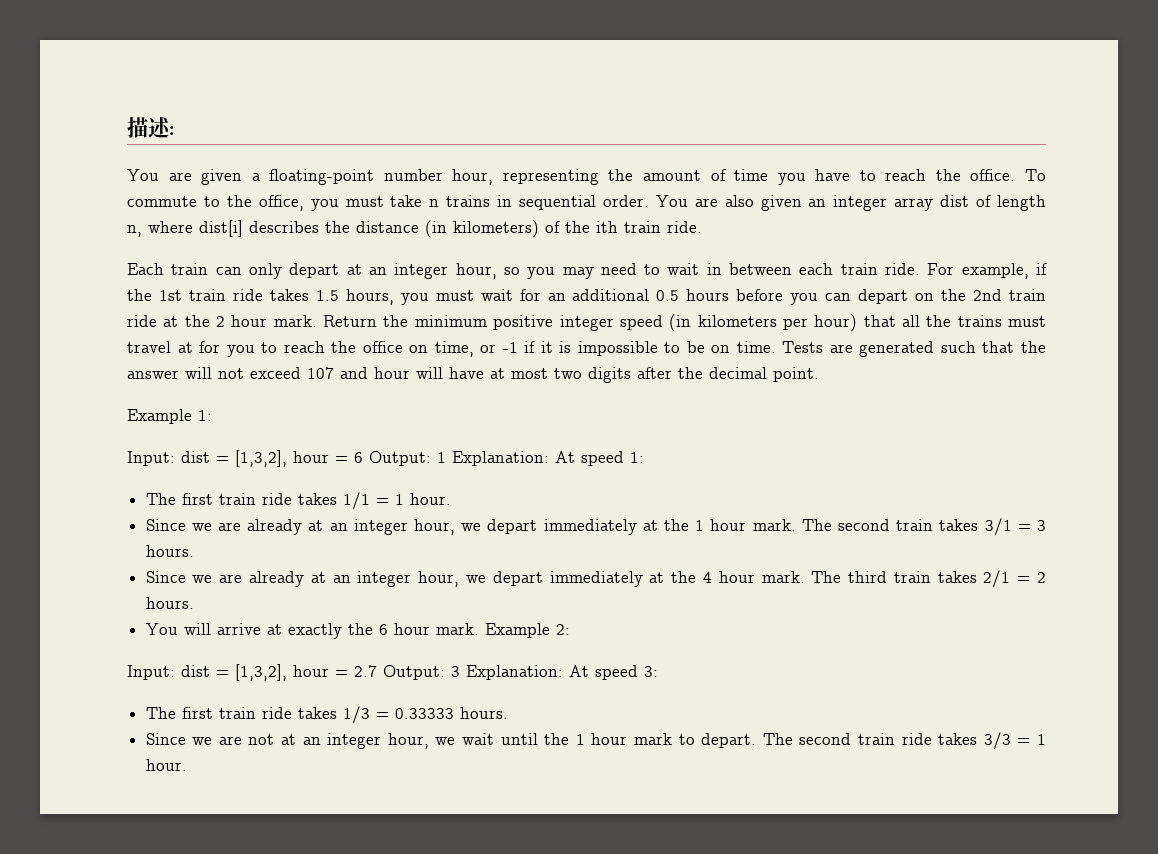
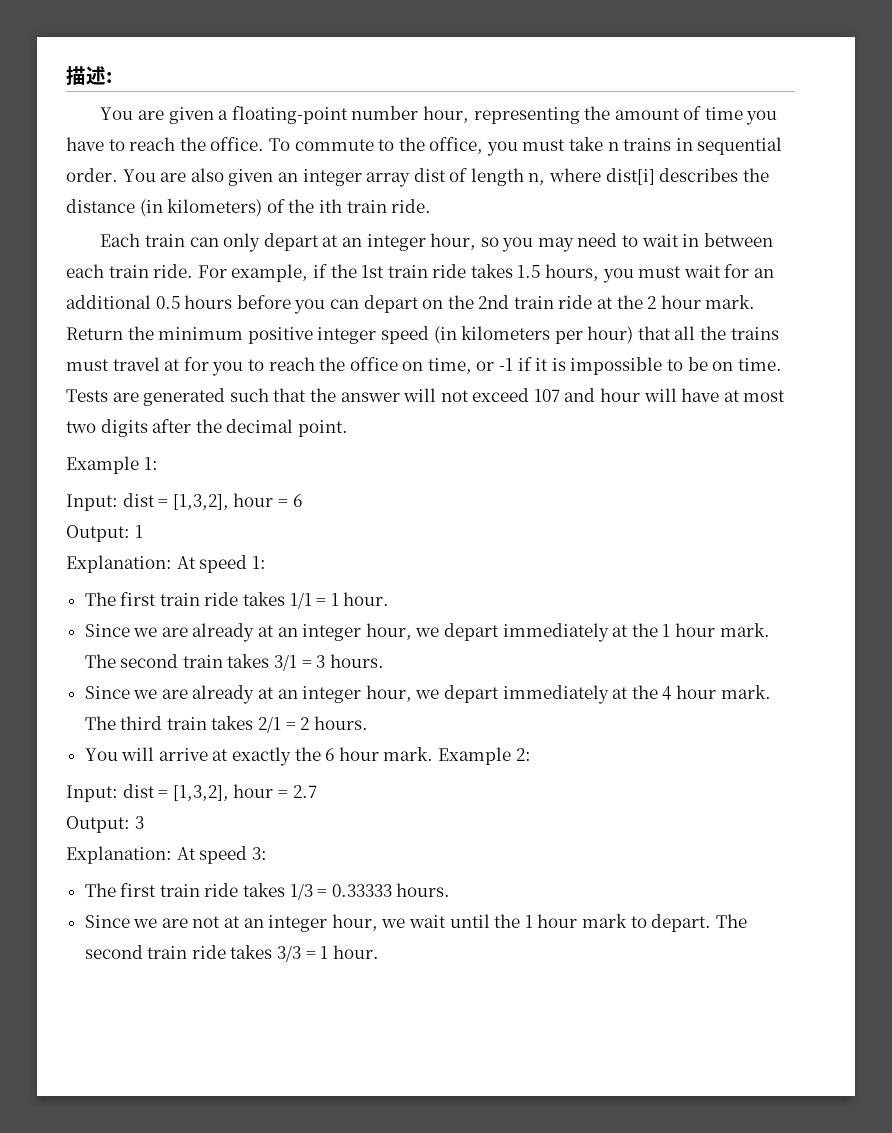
- Input: dist = [1,3,2], hour = 6 Output: 1 Explanation: At speed 1:
+ Input: dist = [1,3,2], hour = 6
+ Output: 1
+ Explanation: At speed 1:
- Input: dist = [1,3,2], hour = 2.7 Output: 3 Explanation: At speed 3:
+ Input: dist = [1,3,2], hour = 2.7
+ Output: 3
+ Explanation: At speed 3:

